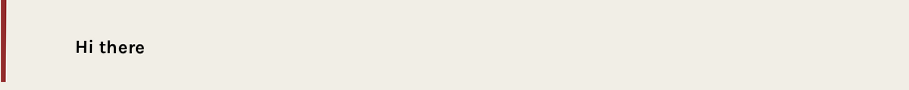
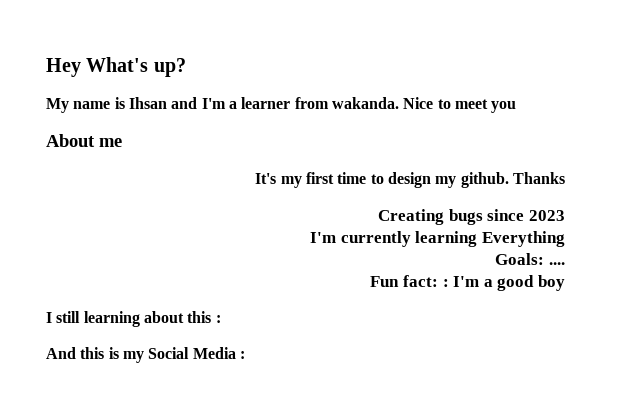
- Hi there
+ Hey What's up?
+ My name is Ihsan and I'm a learner from wakanda. Nice to meet you
+ About me
+ It's my first time to design my github. Thanks
+ Creating bugs since 2023
+ I'm currently learning Everything
+ Goals: ....
+ Fun fact: : I'm a good boy
+ I still learning about this :
+ And this is my Social Media :

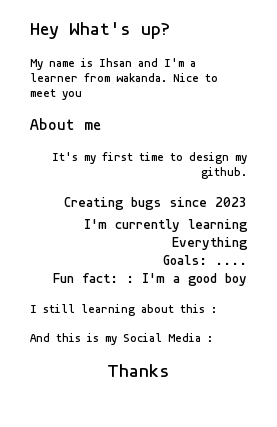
- Thanks
+ Thanks

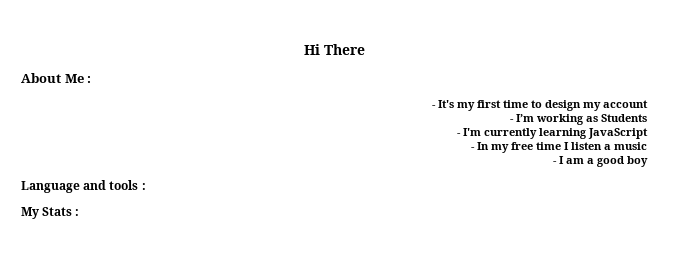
- Hey What's up?
- My name is Ihsan and I'm a learner from wakanda. Nice to meet you
- About me
- It's my first time to design my github.
- Creating bugs since 2023
- I'm currently learning Everything
- Goals: ....
- Fun fact: : I'm a good boy
- I still learning about this :
- And this is my Social Media :
- Thanks
+ Hi There
+ About Me :
+ - It's my first time to design my account
+ - I’m working as Students
+ - I'm currently learning JavaScript
+ - In my free time I listen a music
+ - I am a good boy
+ Language and tools :
+ My Stats :

